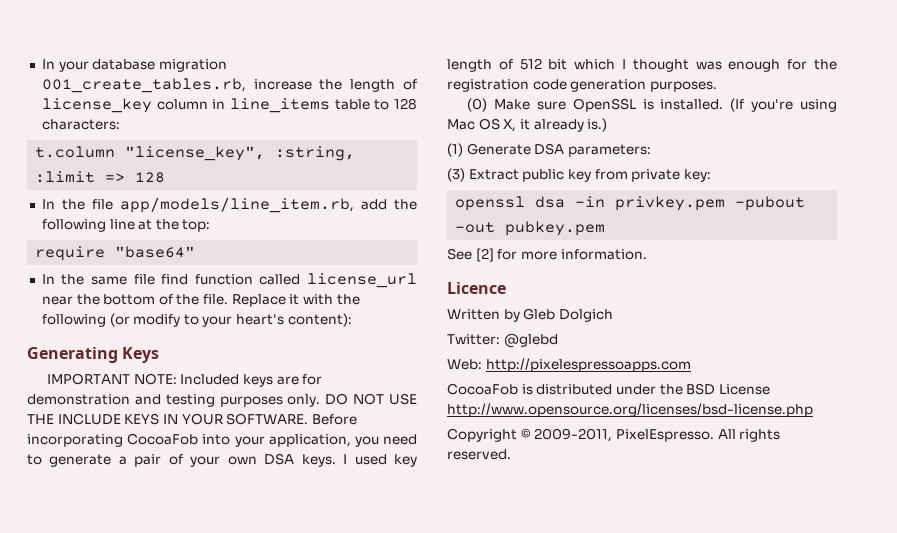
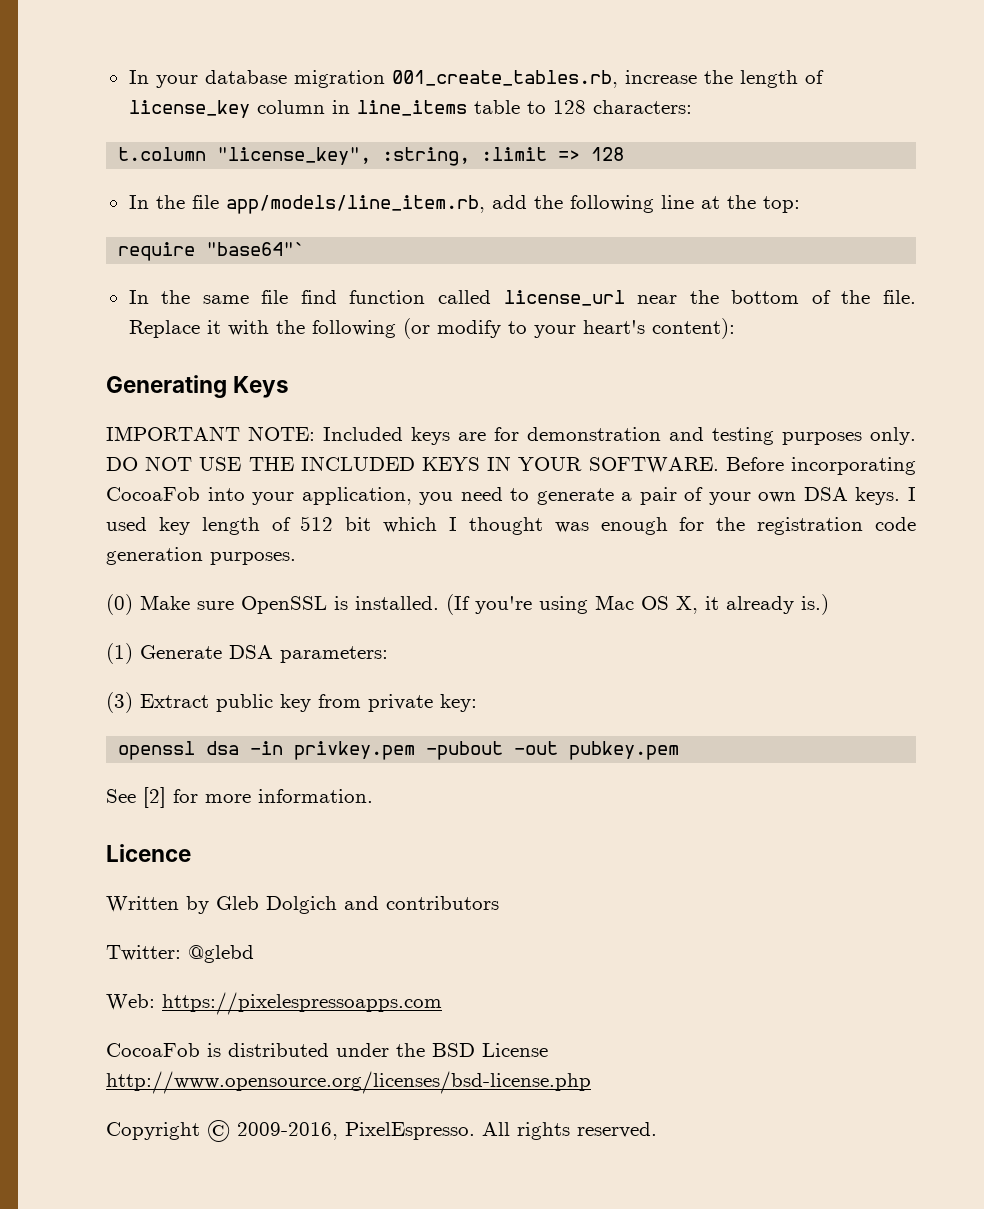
- require "base64"
+ require "base64"`
- DO NOT USE THE INCLUDE KEYS IN YOUR SOFTWARE.
+ DO NOT USE THE INCLUDED KEYS IN YOUR SOFTWARE.
- Written by Gleb Dolgich
+ Written by Gleb Dolgich and contributors
- Web: http://pixelespressoapps.com
+ Web: https://pixelespressoapps.com
- Copyright © 2009-2011, PixelEspresso.
+ Copyright © 2009-2016, PixelEspresso.

